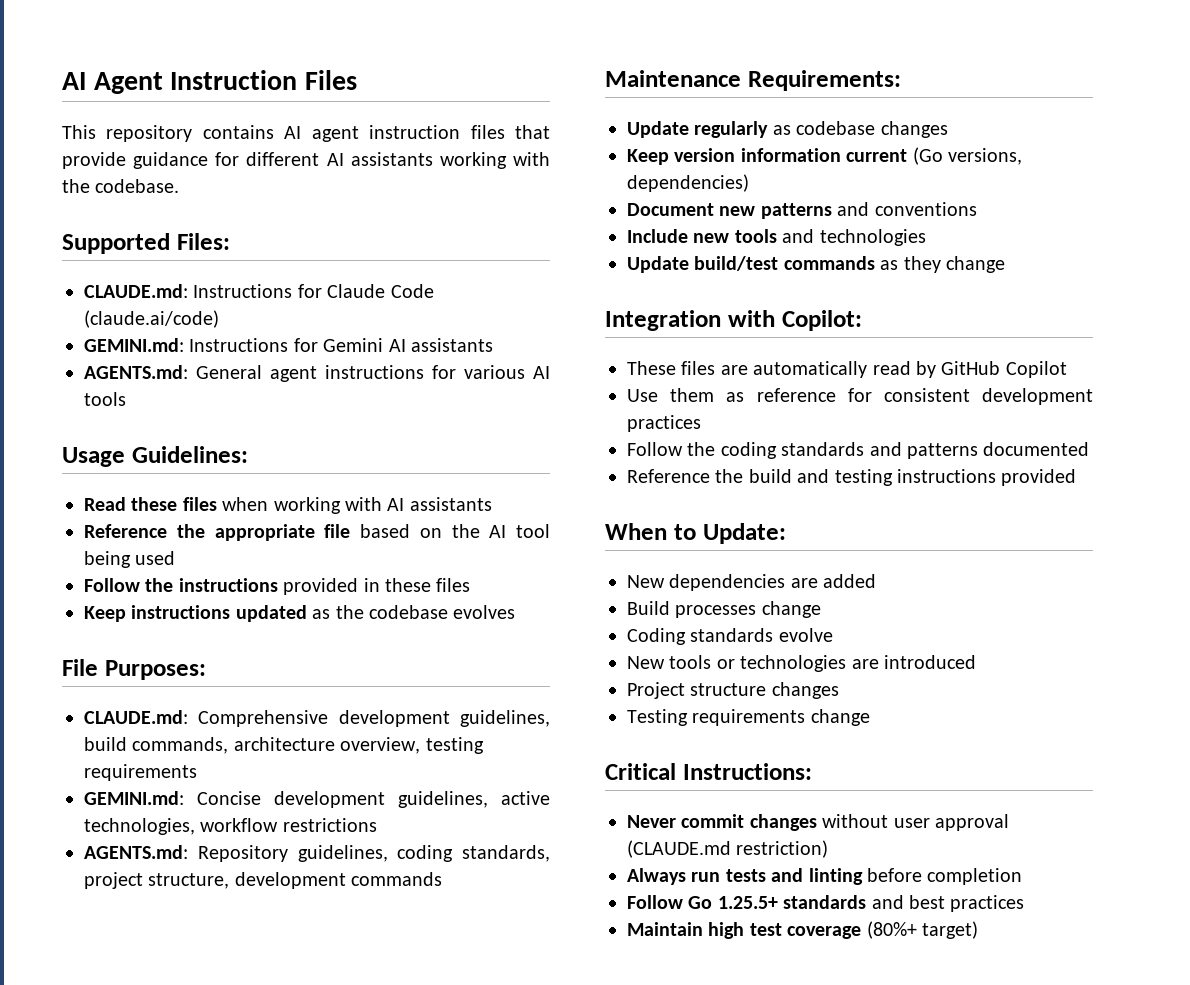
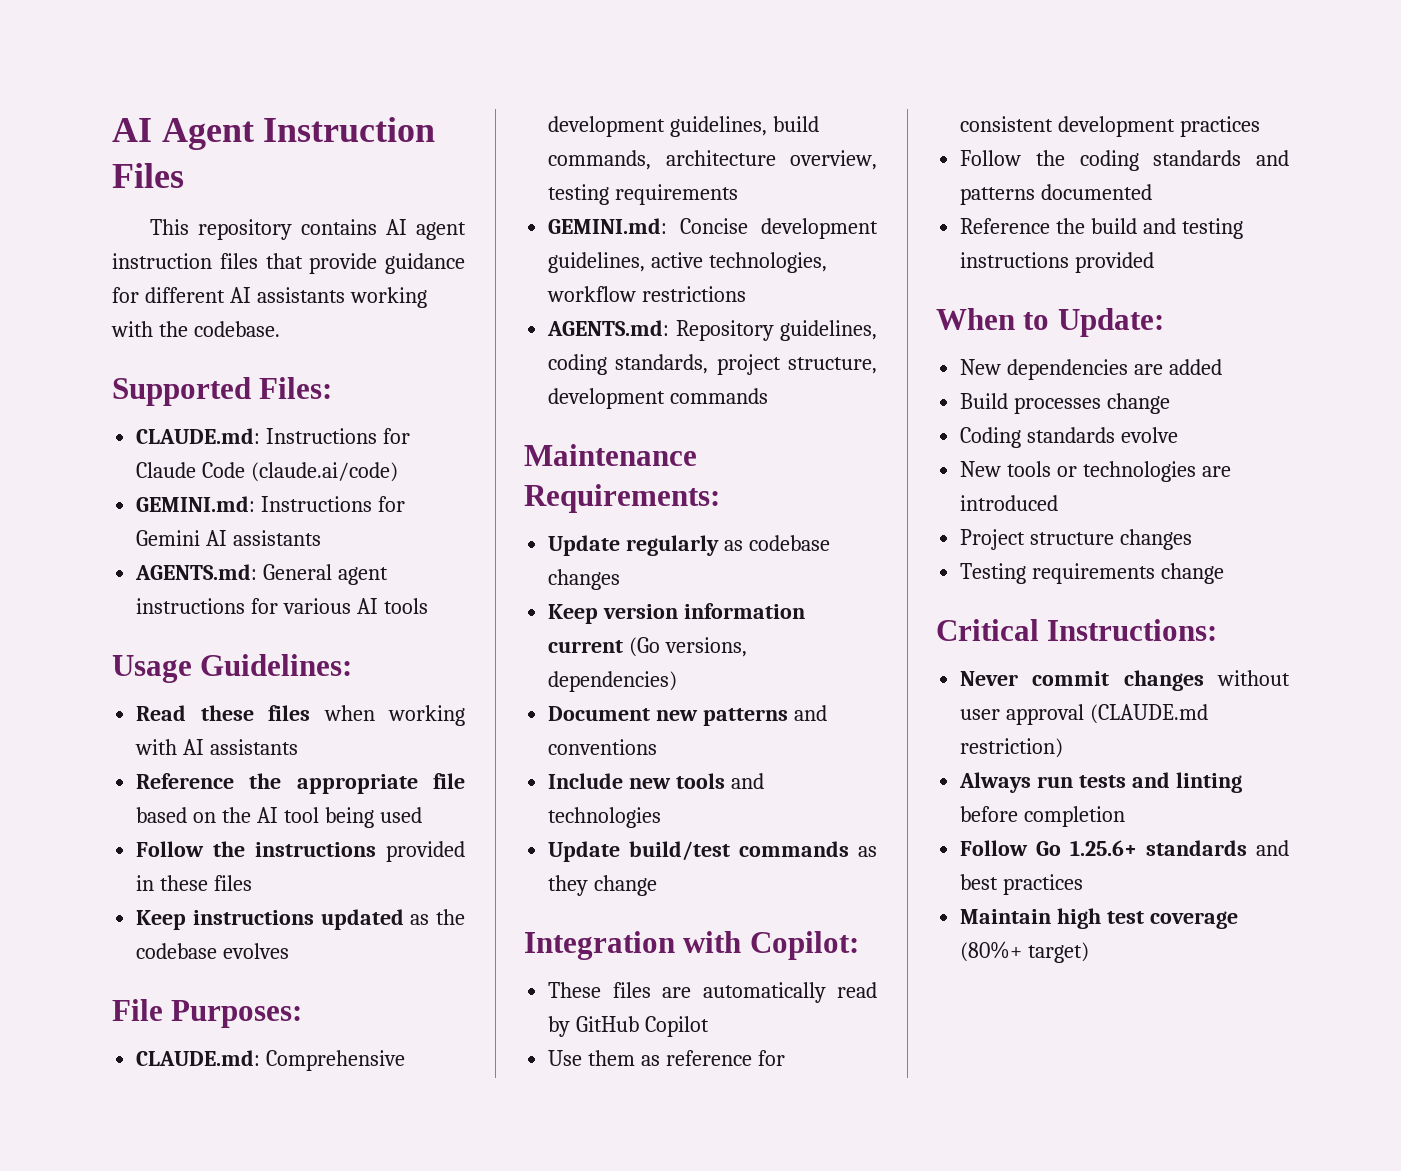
- Follow Go 1.25.5+ standards and best practices
+ Follow Go 1.25.6+ standards and best practices

